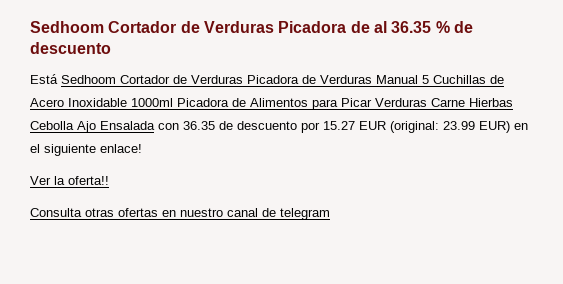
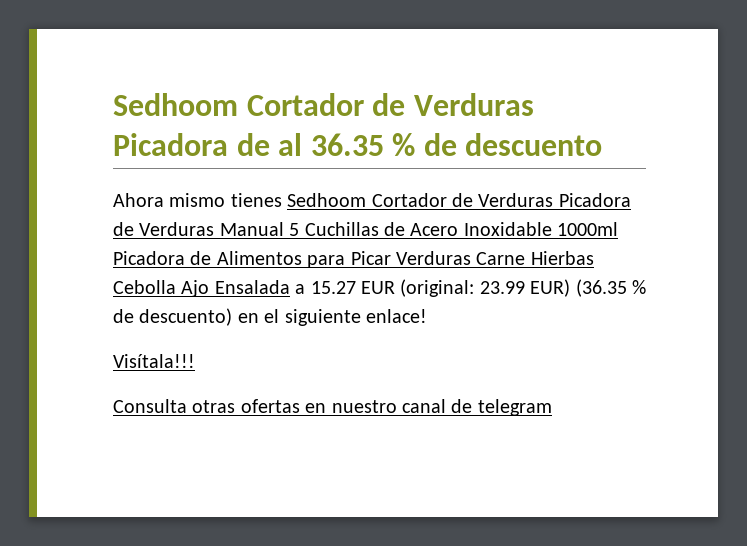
- Está Sedhoom Cortador de Verduras Picadora de Verduras Manual 5 Cuchillas de Acero Inoxidable 1000ml Picadora de Alimentos para Picar Verduras Carne Hierbas Cebolla Ajo Ensalada con 36.35 de descuento por 15.27 EUR (original: 23.99 EUR) en el siguiente enlace!
+ Ahora mismo tienes Sedhoom Cortador de Verduras Picadora de Verduras Manual 5 Cuchillas de Acero Inoxidable 1000ml Picadora de Alimentos para Picar Verduras Carne Hierbas Cebolla Ajo Ensalada a 15.27 EUR (original: 23.99 EUR) (36.35 % de descuento) en el siguiente enlace!
- Ver la oferta!!
+ Visítala!!!

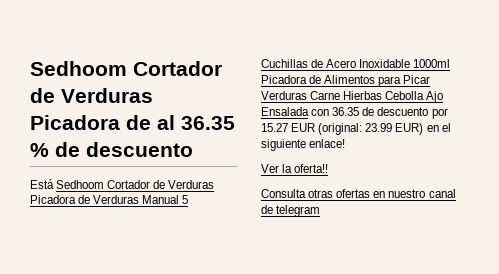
- Ahora mismo tienes Sedhoom Cortador de Verduras Picadora de Verduras Manual 5 Cuchillas de Acero Inoxidable 1000ml Picadora de Alimentos para Picar Verduras Carne Hierbas Cebolla Ajo Ensalada a 15.27 EUR (original: 23.99 EUR) (36.35 % de descuento) en el siguiente enlace!
+ Está Sedhoom Cortador de Verduras Picadora de Verduras Manual 5 Cuchillas de Acero Inoxidable 1000ml Picadora de Alimentos para Picar Verduras Carne Hierbas Cebolla Ajo Ensalada con 36.35 de descuento por 15.27 EUR (original: 23.99 EUR) en el siguiente enlace!
- Visítala!!!
+ Ver la oferta!!

